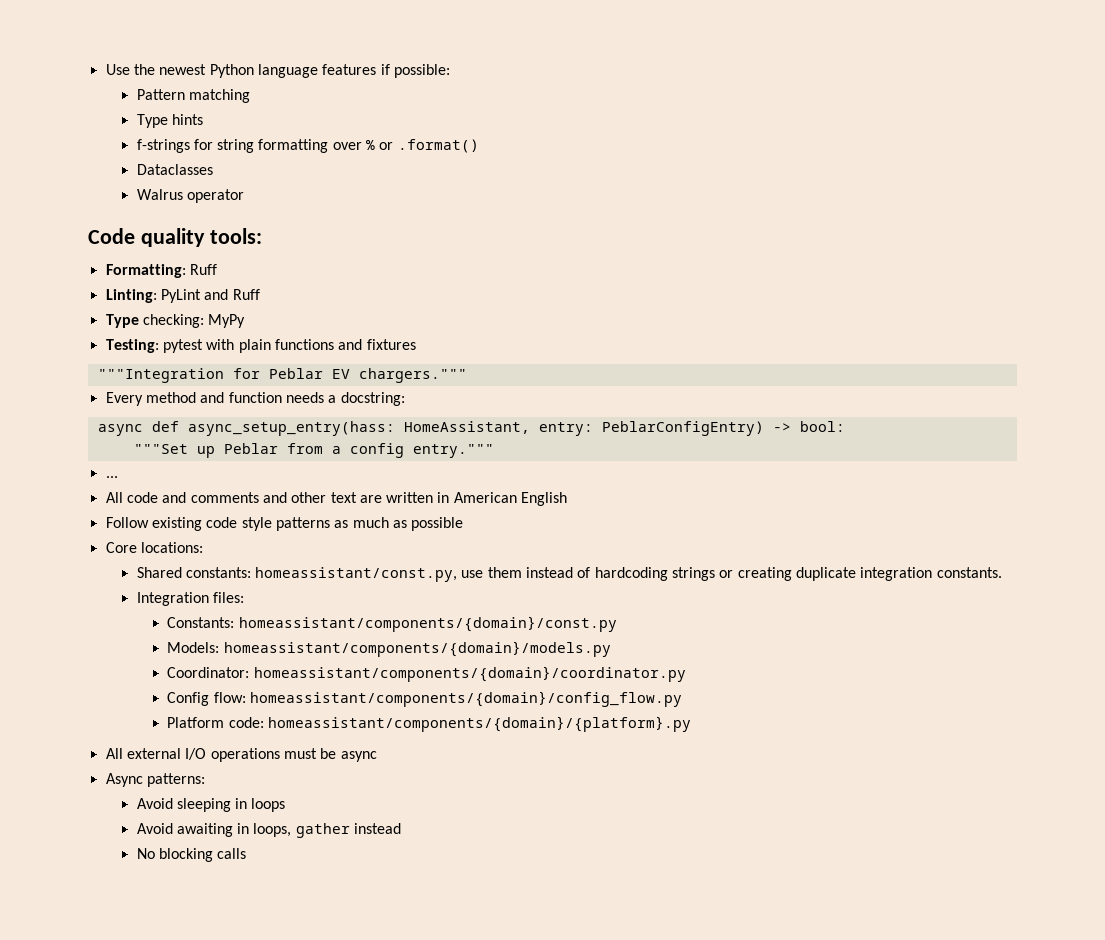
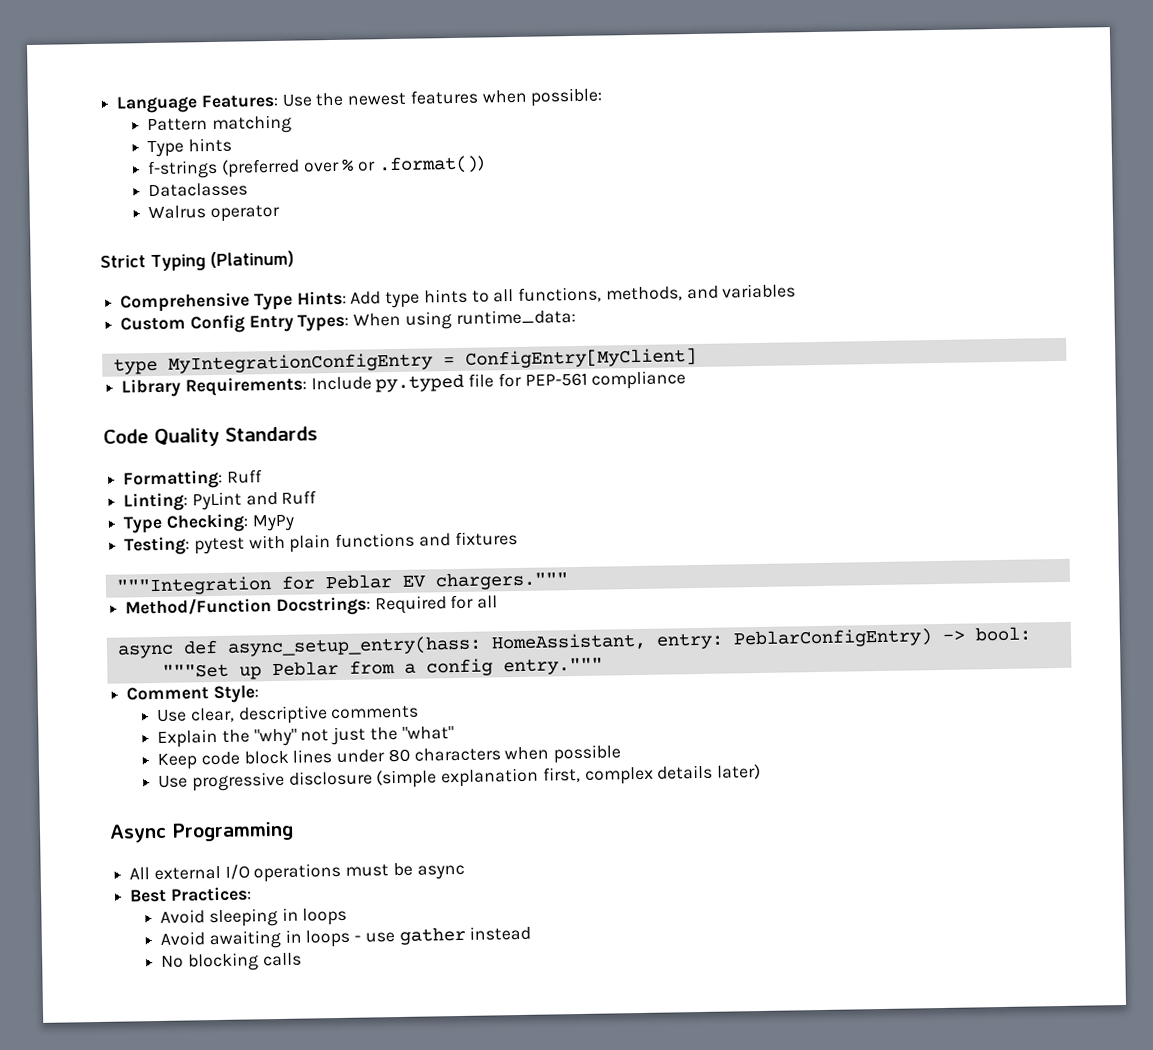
- Use the newest Python language features if possible:
+ Language Features: Use the newest features when possible:
- f-strings for string formatting over % or .format()
+ f-strings (preferred over % or .format())
+ Strict Typing (Platinum)
+ Comprehensive Type Hints: Add type hints to all functions, methods, and variables
+ Custom Config Entry Types: When using runtime_data:
+ type MyIntegrationConfigEntry = ConfigEntry[MyClient]
+ Library Requirements: Include py.typed file for PEP-561 compliance
- Code quality tools:
+ Code Quality Standards
- Type checking: MyPy
+ Type Checking: MyPy
- Every method and function needs a docstring:
+ Method/Function Docstrings: Required for all
- ...
- All code and comments and other text are written in American English
- Follow existing code style patterns as much as possible
- Core locations:
- Shared constants: homeassistant/const.py, use them instead of hardcoding strings or creating duplicate integration constants.
- Integration files:
- Constants: homeassistant/components/{domain}/const.py
- Models: homeassistant/components/{domain}/models.py
- Coordinator: homeassistant/components/{domain}/coordinator.py
- Config flow: homeassistant/components/{domain}/config_flow.py
- Platform code: homeassistant/components/{domain}/{platform}.py
+ Comment Style:
+ Use clear, descriptive comments
+ Explain the "why" not just the "what"
+ Keep code block lines under 80 characters when possible
+ Use progressive disclosure (simple explanation first, complex details later)
+ Async Programming
- Async patterns:
+ Best Practices:
- Avoid awaiting in loops, gather instead
+ Avoid awaiting in loops - use gather instead

